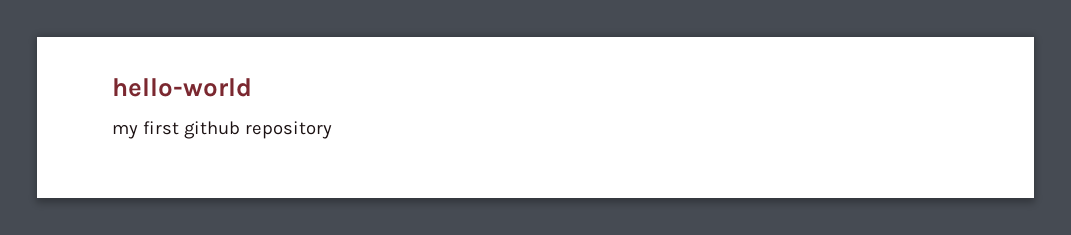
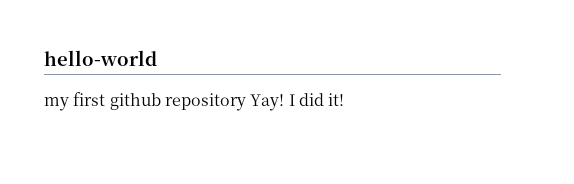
- my first github repository
+ my first github repository Yay! I did it!

